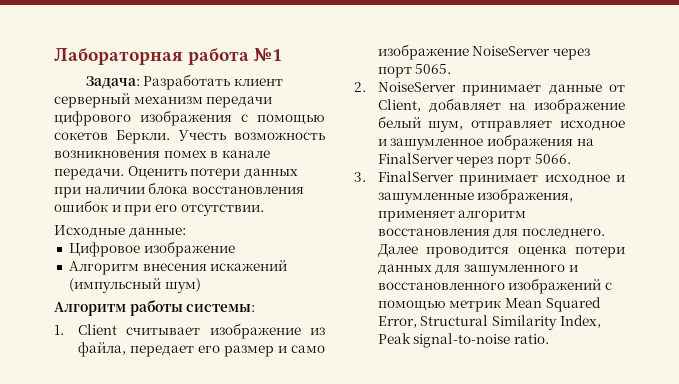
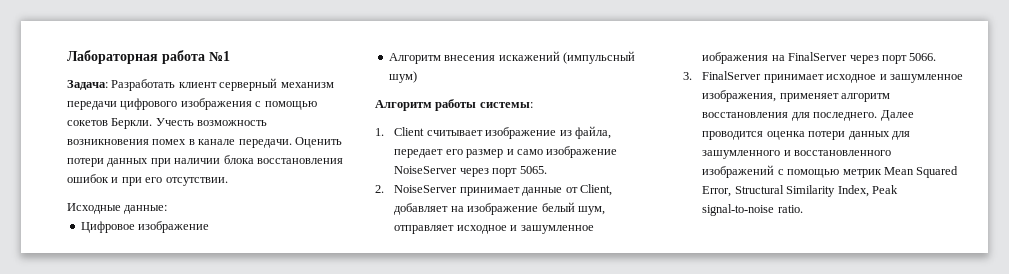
- 3. FinalServer принимает исходное и зашумленные изображения, применяет алгоритм восстановления для последнего.
+ 3. FinalServer принимает исходное и зашумленное изображения, применяет алгоритм восстановления для последнего.

